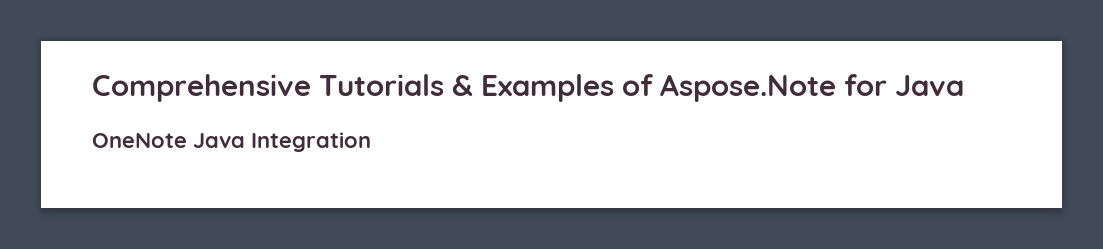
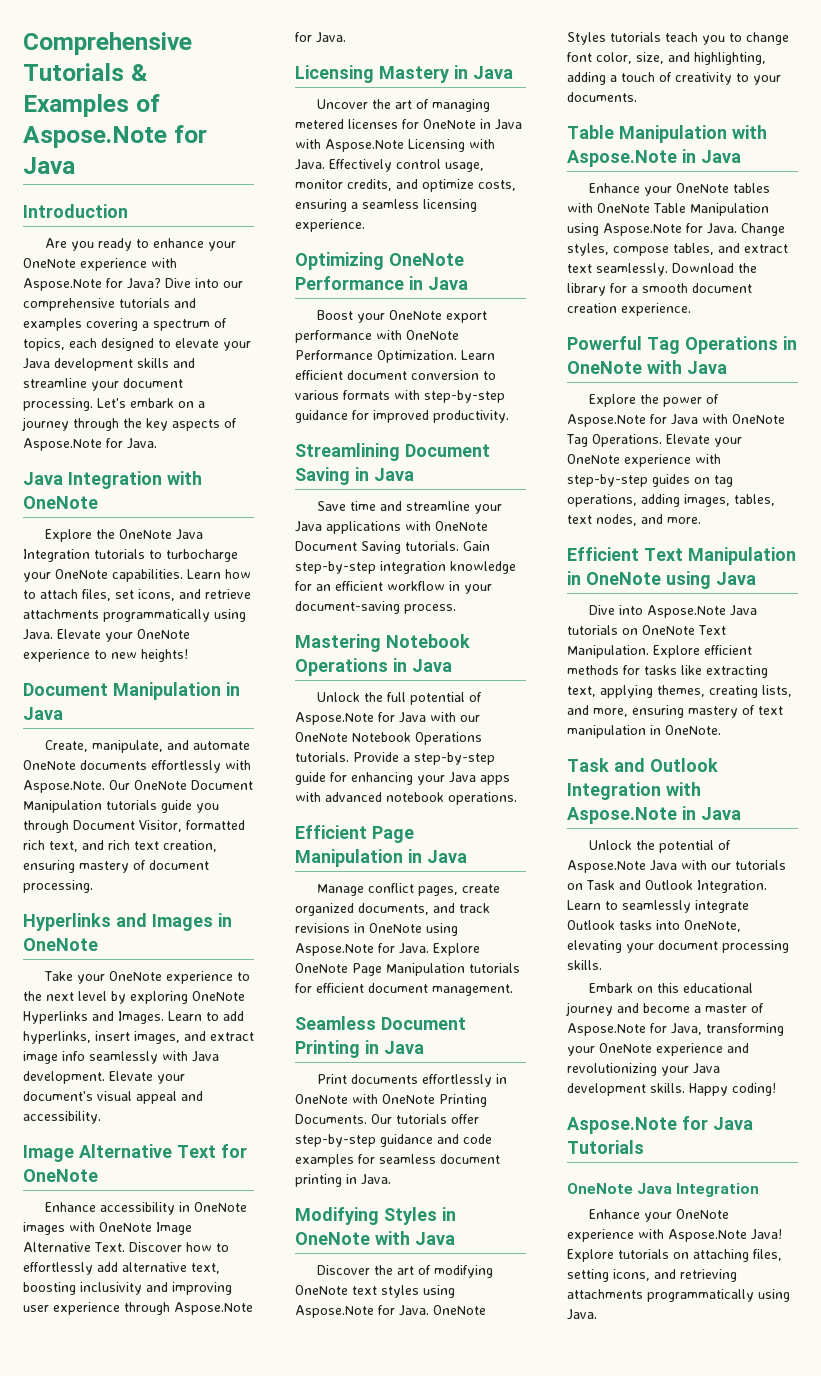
+ Introduction
+ Are you ready to enhance your OneNote experience with Aspose.Note for Java? Dive into our comprehensive tutorials and examples covering a spectrum of topics, each designed to elevate your Java development skills and streamline your document processing. Let's embark on a journey through the key aspects of Aspose.Note for Java.
+ Java Integration with OneNote
+ Explore the OneNote Java Integration tutorials to turbocharge your OneNote capabilities. Learn how to attach files, set icons, and retrieve attachments programmatically using Java. Elevate your OneNote experience to new heights!
+ Document Manipulation in Java
+ Create, manipulate, and automate OneNote documents effortlessly with Aspose.Note. Our OneNote Document Manipulation tutorials guide you through Document Visitor, formatted rich text, and rich text creation, ensuring mastery of document processing.
+ Hyperlinks and Images in OneNote
+ Take your OneNote experience to the next level by exploring OneNote Hyperlinks and Images. Learn to add hyperlinks, insert images, and extract image info seamlessly with Java development. Elevate your document's visual appeal and accessibility.
+ Image Alternative Text for OneNote
+ Enhance accessibility in OneNote images with OneNote Image Alternative Text. Discover how to effortlessly add alternative text, boosting inclusivity and improving user experience through Aspose.Note for Java.
+ Licensing Mastery in Java
+ Uncover the art of managing metered licenses for OneNote in Java with Aspose.Note Licensing with Java. Effectively control usage, monitor credits, and optimize costs, ensuring a seamless licensing experience.
+ Optimizing OneNote Performance in Java
+ Boost your OneNote export performance with OneNote Performance Optimization. Learn efficient document conversion to various formats with step-by-step guidance for improved productivity.
+ Streamlining Document Saving in Java
+ Save time and streamline your Java applications with OneNote Document Saving tutorials. Gain step-by-step integration knowledge for an efficient workflow in your document-saving process.
+ Mastering Notebook Operations in Java
+ Unlock the full potential of Aspose.Note for Java with our OneNote Notebook Operations tutorials. Provide a step-by-step guide for enhancing your Java apps with advanced notebook operations.
+ Efficient Page Manipulation in Java
+ Manage conflict pages, create organized documents, and track revisions in OneNote using Aspose.Note for Java. Explore OneNote Page Manipulation tutorials for efficient document management.
+ Seamless Document Printing in Java
+ Print documents effortlessly in OneNote with OneNote Printing Documents. Our tutorials offer step-by-step guidance and code examples for seamless document printing in Java.
+ Modifying Styles in OneNote with Java
+ Discover the art of modifying OneNote text styles using Aspose.Note for Java. OneNote Styles tutorials teach you to change font color, size, and highlighting, adding a touch of creativity to your documents.
+ Table Manipulation with Aspose.Note in Java
+ Enhance your OneNote tables with OneNote Table Manipulation using Aspose.Note for Java. Change styles, compose tables, and extract text seamlessly. Download the library for a smooth document creation experience.
+ Powerful Tag Operations in OneNote with Java
+ Explore the power of Aspose.Note for Java with OneNote Tag Operations. Elevate your OneNote experience with step-by-step guides on tag operations, adding images, tables, text nodes, and more.
+ Efficient Text Manipulation in OneNote using Java
+ Dive into Aspose.Note Java tutorials on OneNote Text Manipulation. Explore efficient methods for tasks like extracting text, applying themes, creating lists, and more, ensuring mastery of text manipulation in OneNote.
+ Task and Outlook Integration with Aspose.Note in Java
+ Unlock the potential of Aspose.Note Java with our tutorials on Task and Outlook Integration. Learn to seamlessly integrate Outlook tasks into OneNote, elevating your document processing skills.
+ Embark on this educational journey and become a master of Aspose.Note for Java, transforming your OneNote experience and revolutionizing your Java development skills. Happy coding!
+ Aspose.Note for Java Tutorials
  OneNote Java Integration
+ Enhance your OneNote experience with Aspose.Note Java! Explore tutorials on attaching files, setting icons, and retrieving attachments programmatically using Java.

